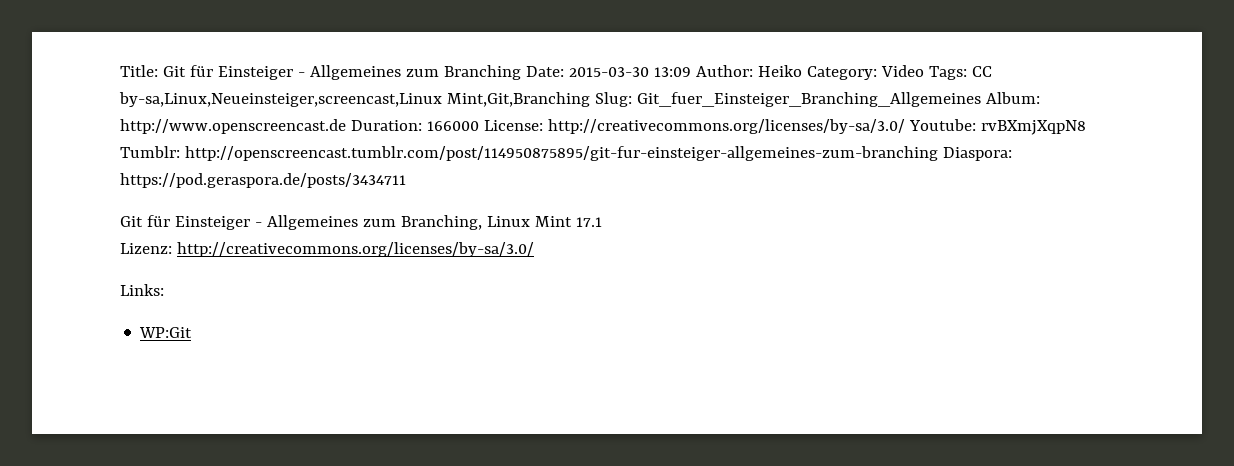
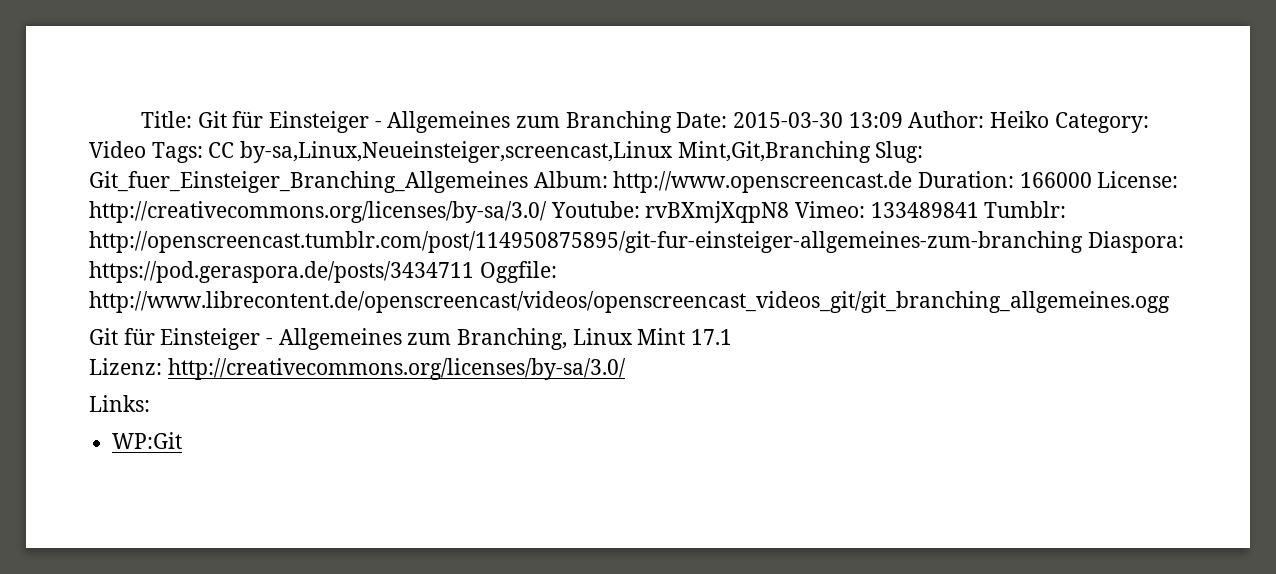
- Title: Git für Einsteiger - Allgemeines zum Branching Date: 2015-03-30 13:09 Author: Heiko Category: Video Tags: CC by-sa,Linux,Neueinsteiger,screencast,Linux Mint,Git,Branching Slug: Git_fuer_Einsteiger_Branching_Allgemeines Album: http://www.openscreencast.de Duration: 166000 License: http://creativecommons.org/licenses/by-sa/3.0/ Youtube: rvBXmjXqpN8 Tumblr: http://openscreencast.tumblr.com/post/114950875895/git-fur-einsteiger-allgemeines-zum-branching Diaspora: https://pod.geraspora.de/posts/3434711
+ Title: Git für Einsteiger - Allgemeines zum Branching Date: 2015-03-30 13:09 Author: Heiko Category: Video Tags: CC by-sa,Linux,Neueinsteiger,screencast,Linux Mint,Git,Branching Slug: Git_fuer_Einsteiger_Branching_Allgemeines Album: http://www.openscreencast.de Duration: 166000 License: http://creativecommons.org/licenses/by-sa/3.0/ Youtube: rvBXmjXqpN8 Vimeo: 133489841 Tumblr: http://openscreencast.tumblr.com/post/114950875895/git-fur-einsteiger-allgemeines-zum-branching Diaspora: https://pod.geraspora.de/posts/3434711 Oggfile: http://www.librecontent.de/openscreencast/videos/openscreencast_videos_git/git_branching_allgemeines.ogg

